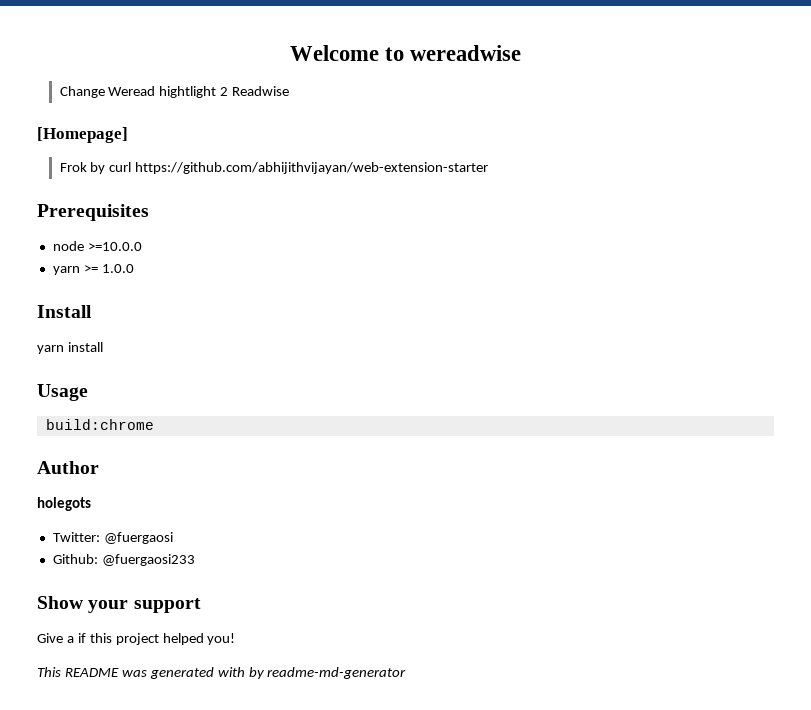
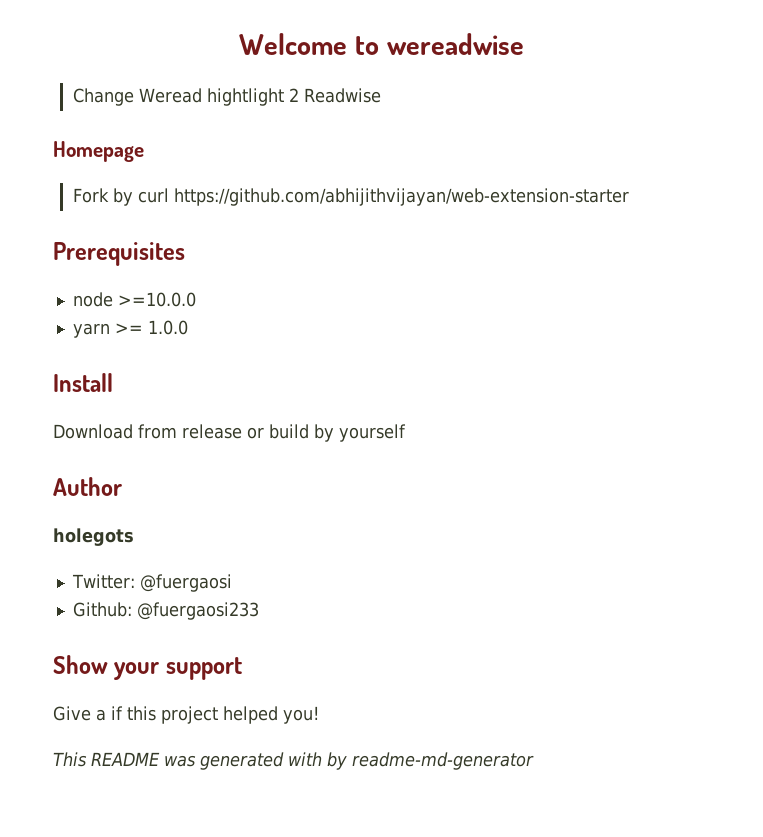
- [Homepage]
- Frok by curl https://github.com/abhijithvijayan/web-extension-starter
+ Homepage
+ Fork by curl https://github.com/abhijithvijayan/web-extension-starter
- yarn install
- Usage
- build:chrome
+ Download from release or build by yourself

